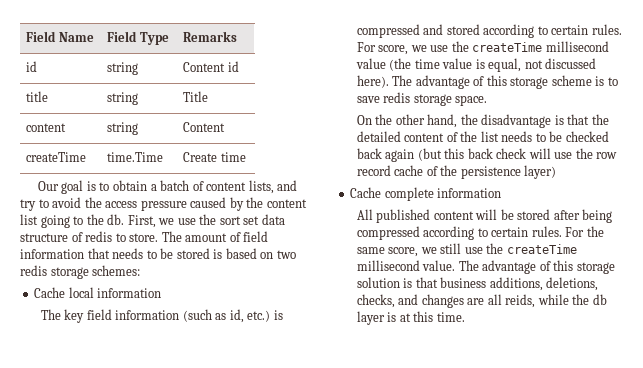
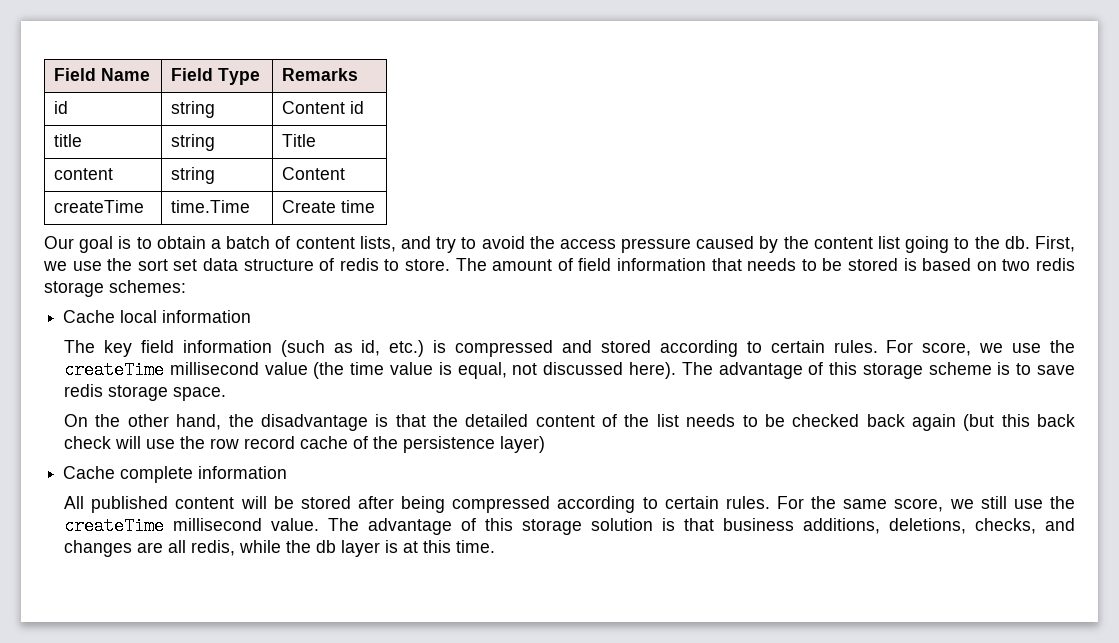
- The advantage of this storage solution is that business additions, deletions, checks, and changes are all reids, while the db layer is at this time.
+ The advantage of this storage solution is that business additions, deletions, checks, and changes are all redis, while the db layer is at this time.

